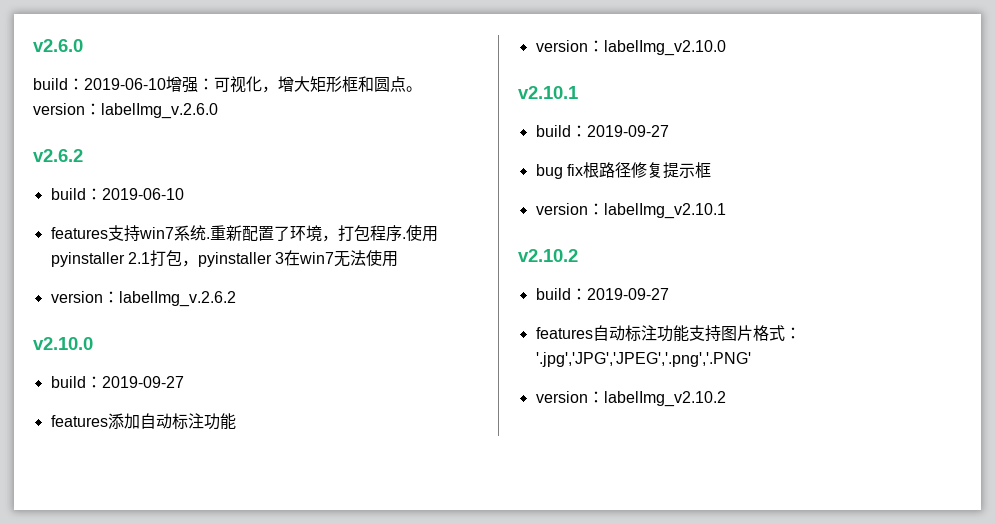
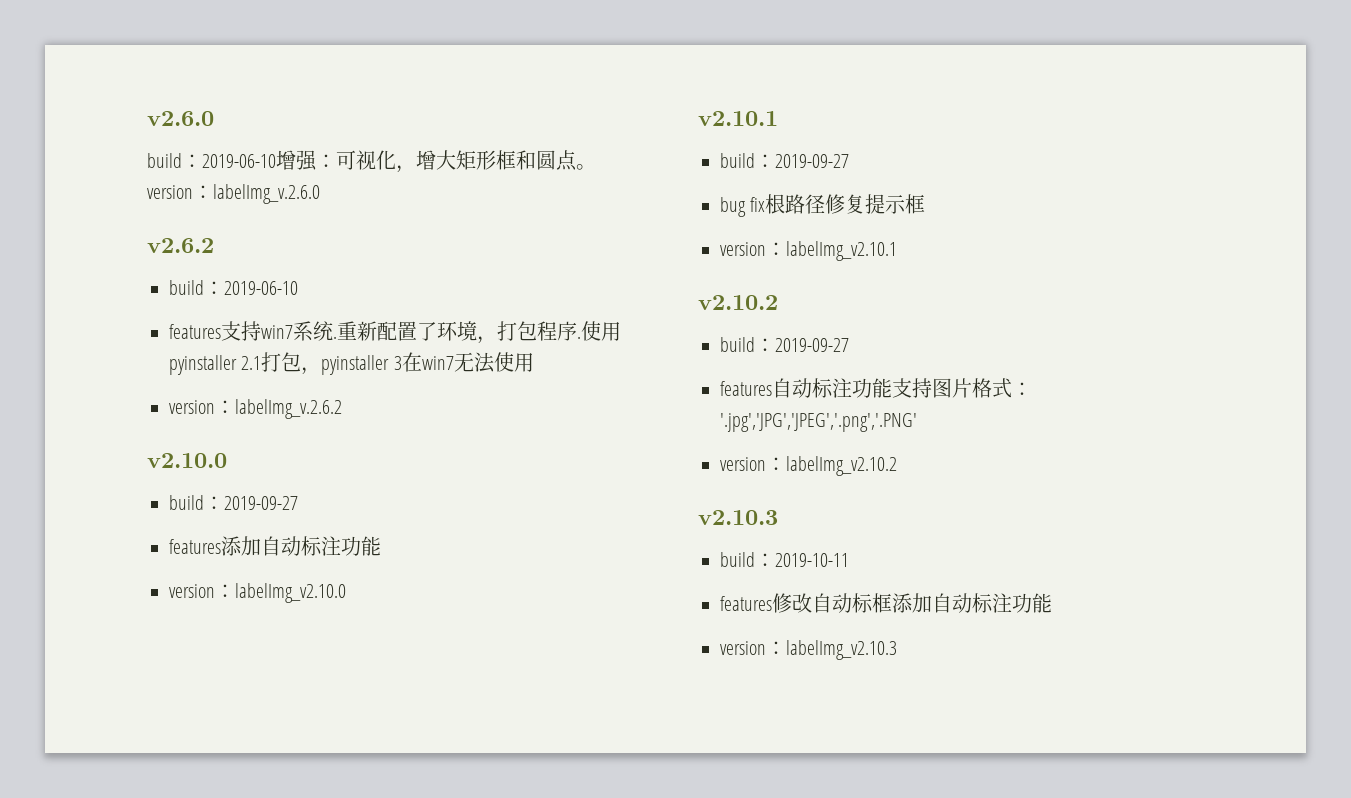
+ v2.10.3
+ build：2019-10-11
+ features修改自动标框添加自动标注功能
+ version：labelImg_v2.10.3

